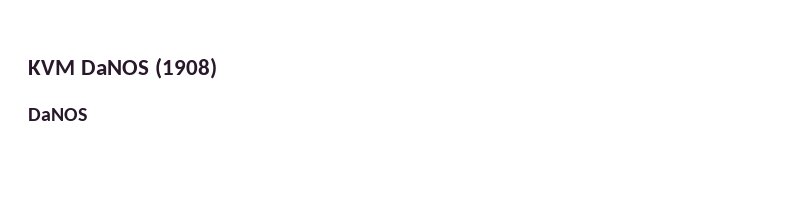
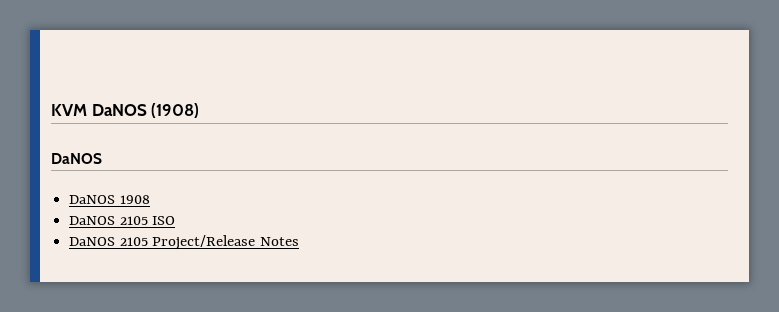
+ DaNOS 1908
+ DaNOS 2105 ISO
+ DaNOS 2105 Project/Release Notes

